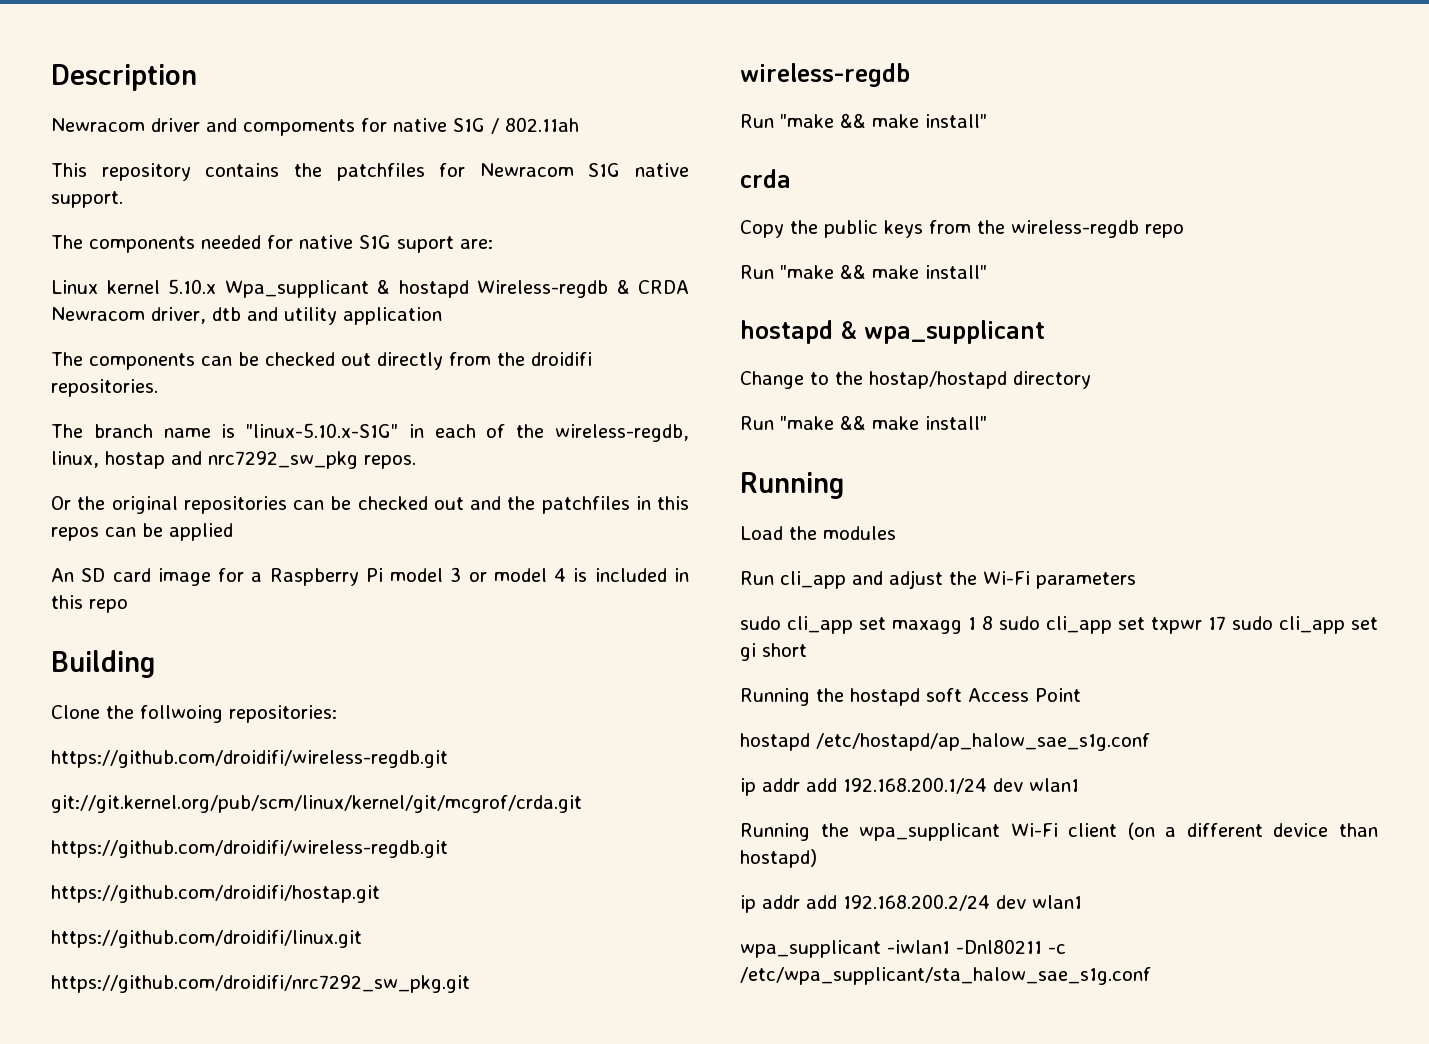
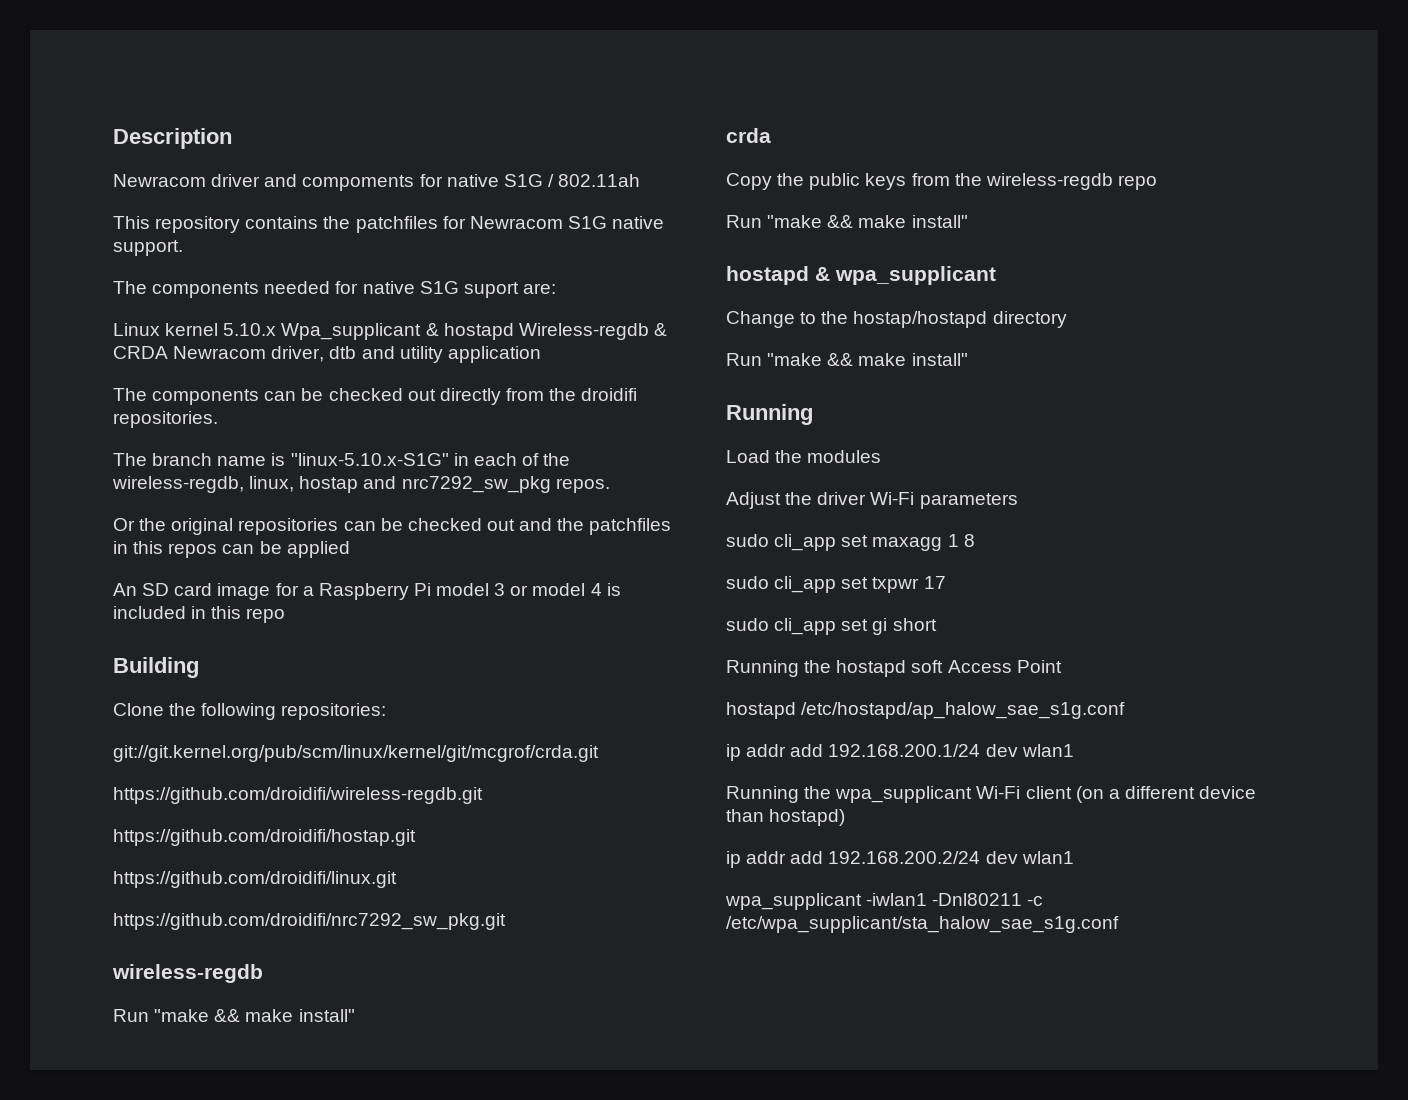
- Clone the follwoing repositories:
- https://github.com/droidifi/wireless-regdb.git
+ Clone the following repositories:
- Run cli_app and adjust the Wi-Fi parameters
+ Adjust the driver Wi-Fi parameters
- sudo cli_app set maxagg 1 8 sudo cli_app set txpwr 17 sudo cli_app set gi short
+ sudo cli_app set maxagg 1 8
+ sudo cli_app set txpwr 17
+ sudo cli_app set gi short

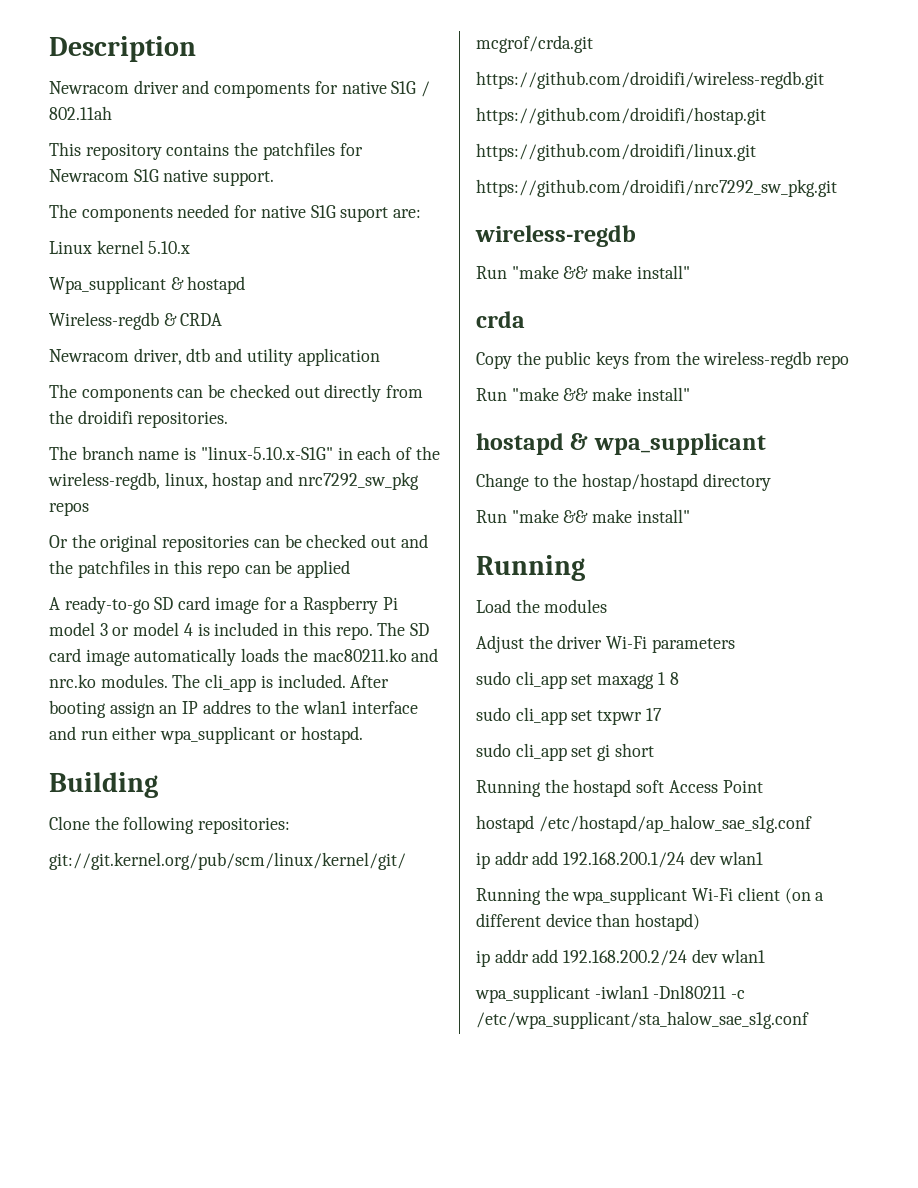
- Linux kernel 5.10.x Wpa_supplicant & hostapd Wireless-regdb & CRDA Newracom driver, dtb and utility application
+ Linux kernel 5.10.x
+ Wpa_supplicant & hostapd
+ Wireless-regdb & CRDA
+ Newracom driver, dtb and utility application
- The branch name is "linux-5.10.x-S1G" in each of the wireless-regdb, linux, hostap and nrc7292_sw_pkg repos.
+ The branch name is "linux-5.10.x-S1G" in each of the wireless-regdb, linux, hostap and nrc7292_sw_pkg repos
- Or the original repositories can be checked out and the patchfiles in this repos can be applied
+ Or the original repositories can be checked out and the patchfiles in this repo can be applied
- An SD card image for a Raspberry Pi model 3 or model 4 is included in this repo
+ A ready-to-go SD card image for a Raspberry Pi model 3 or model 4 is included in this repo. The SD card image automatically loads the mac80211.ko and nrc.ko modules. The cli_app is included. After booting assign an IP addres to the wlan1 interface and run either wpa_supplicant or hostapd.

